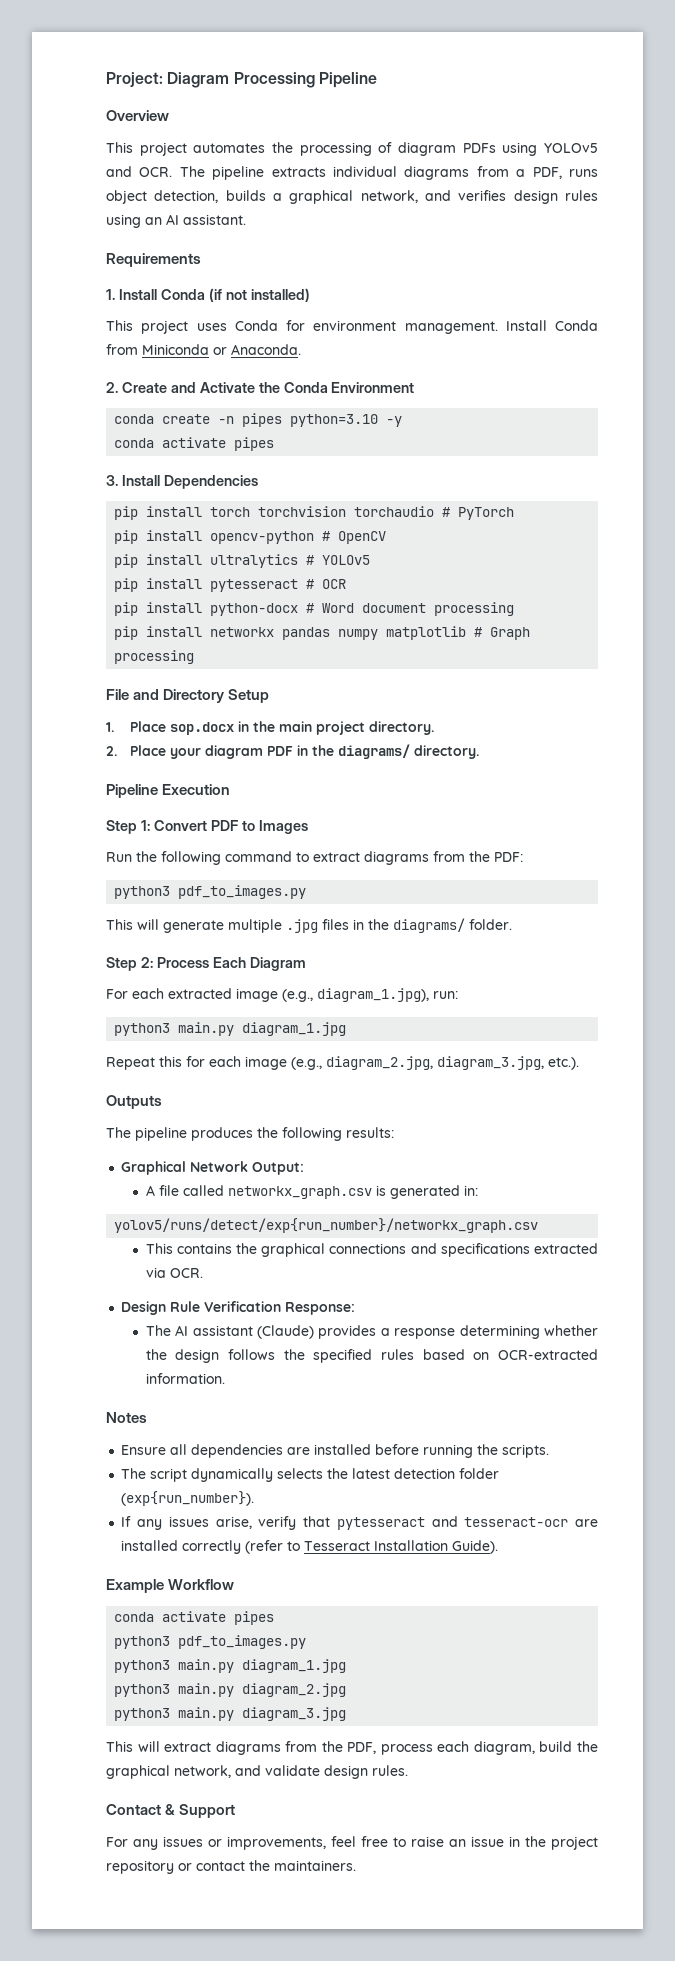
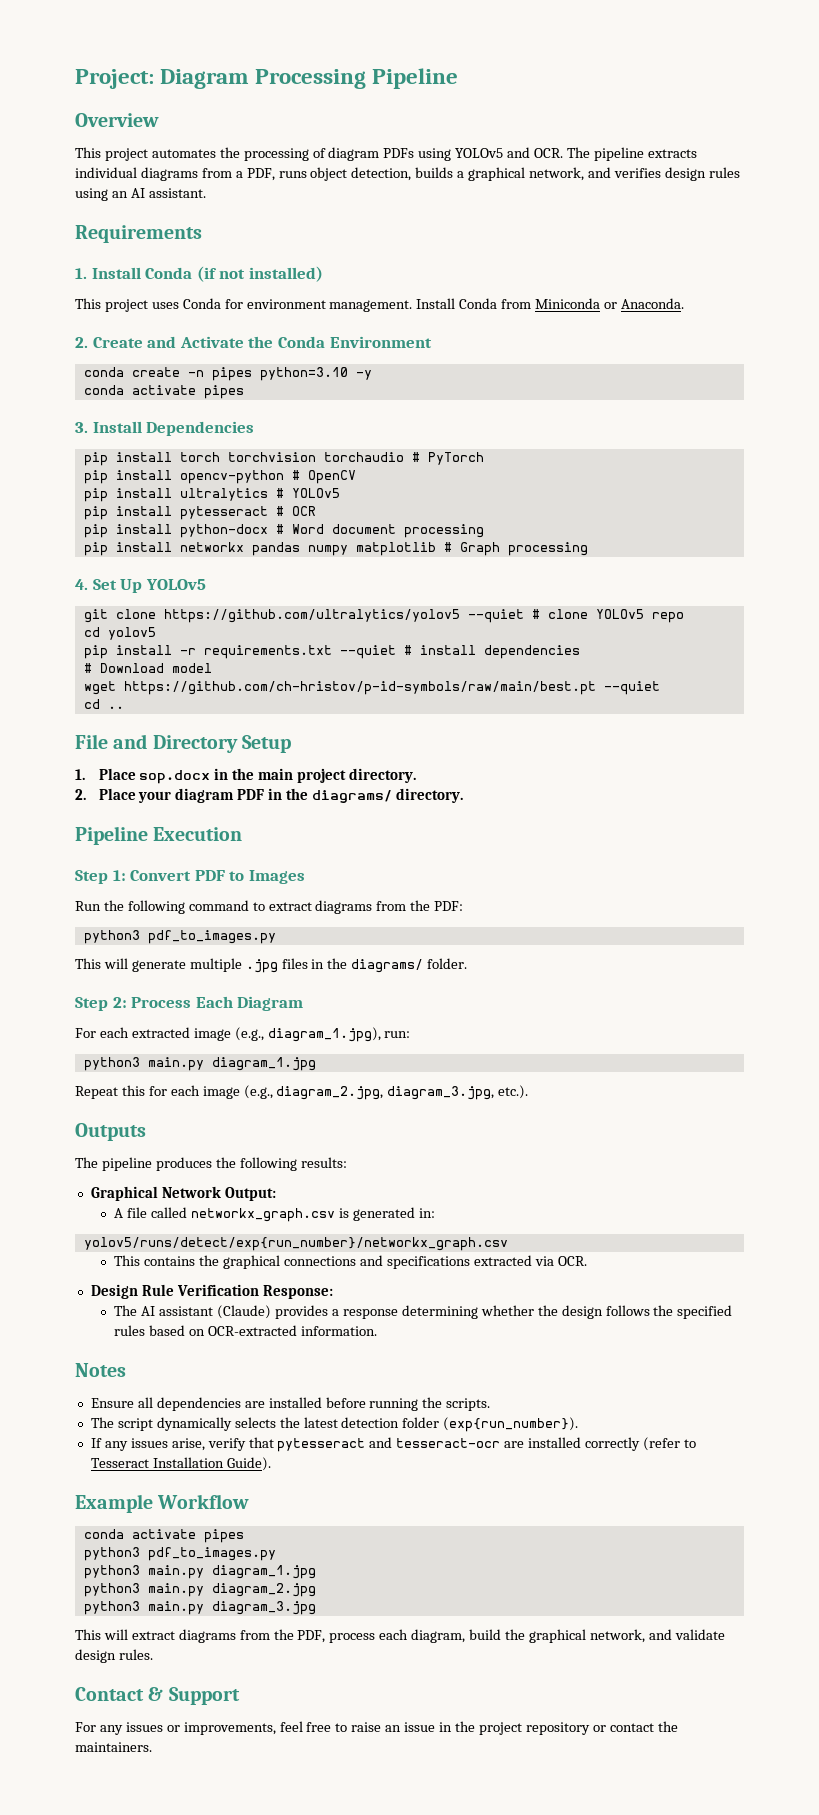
+ 4. Set Up YOLOv5
+ git clone https://github.com/ultralytics/yolov5 --quiet # clone YOLOv5 repo
+ cd yolov5
+ pip install -r requirements.txt --quiet # install dependencies
+ # Download model
+ wget https://github.com/ch-hristov/p-id-symbols/raw/main/best.pt --quiet
+ cd ..

